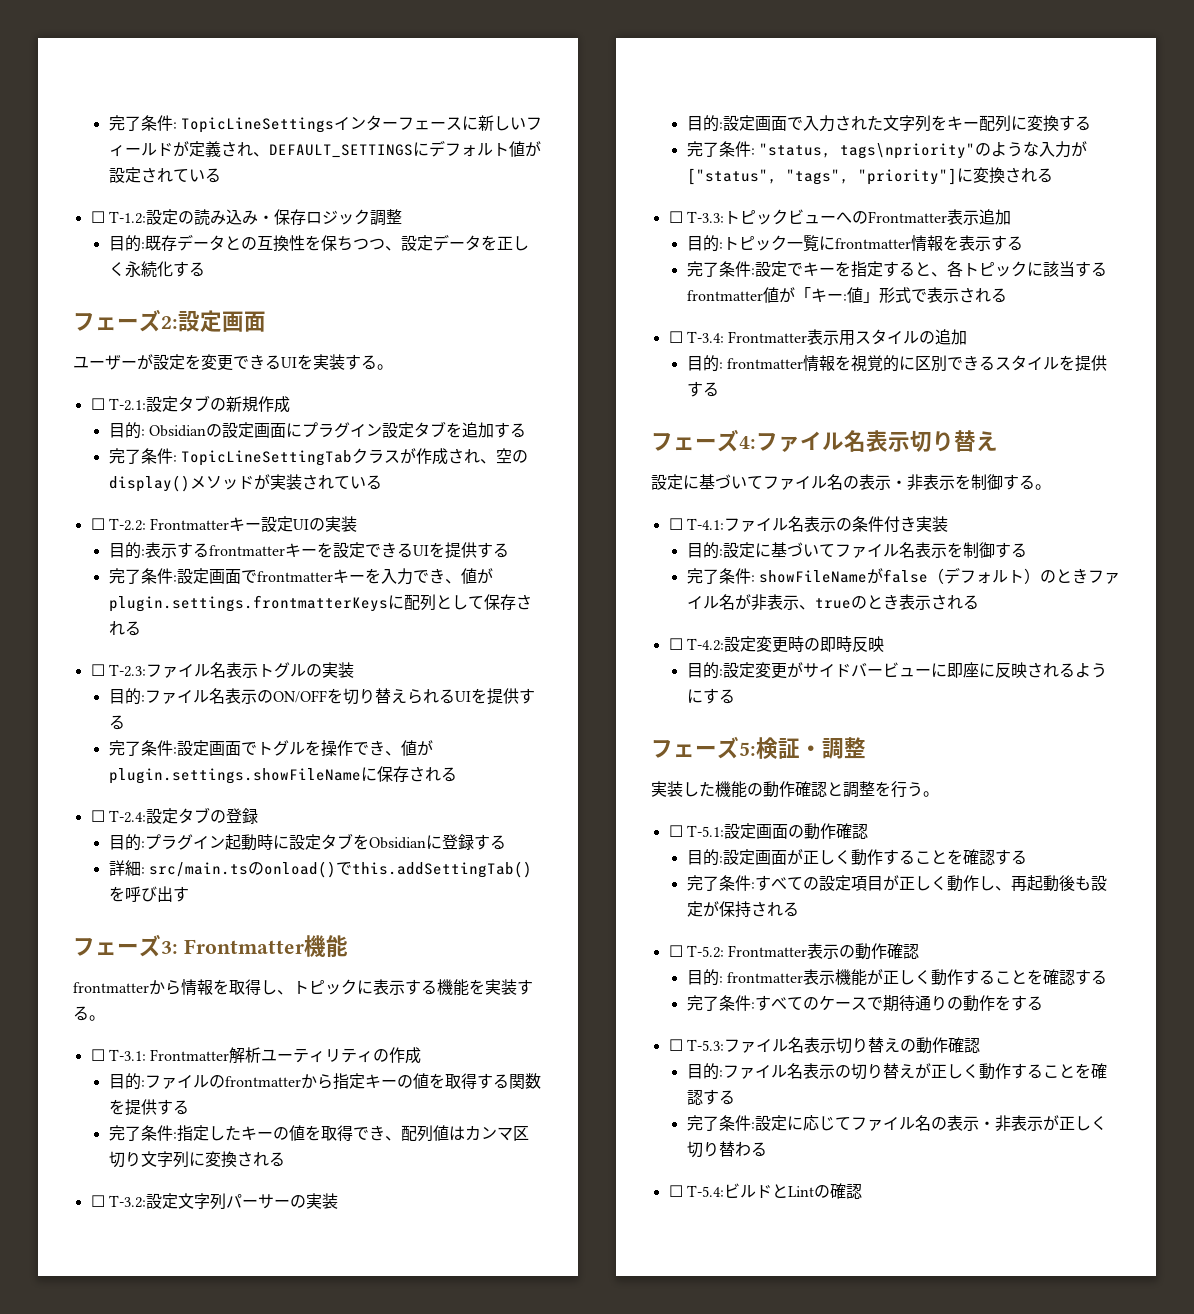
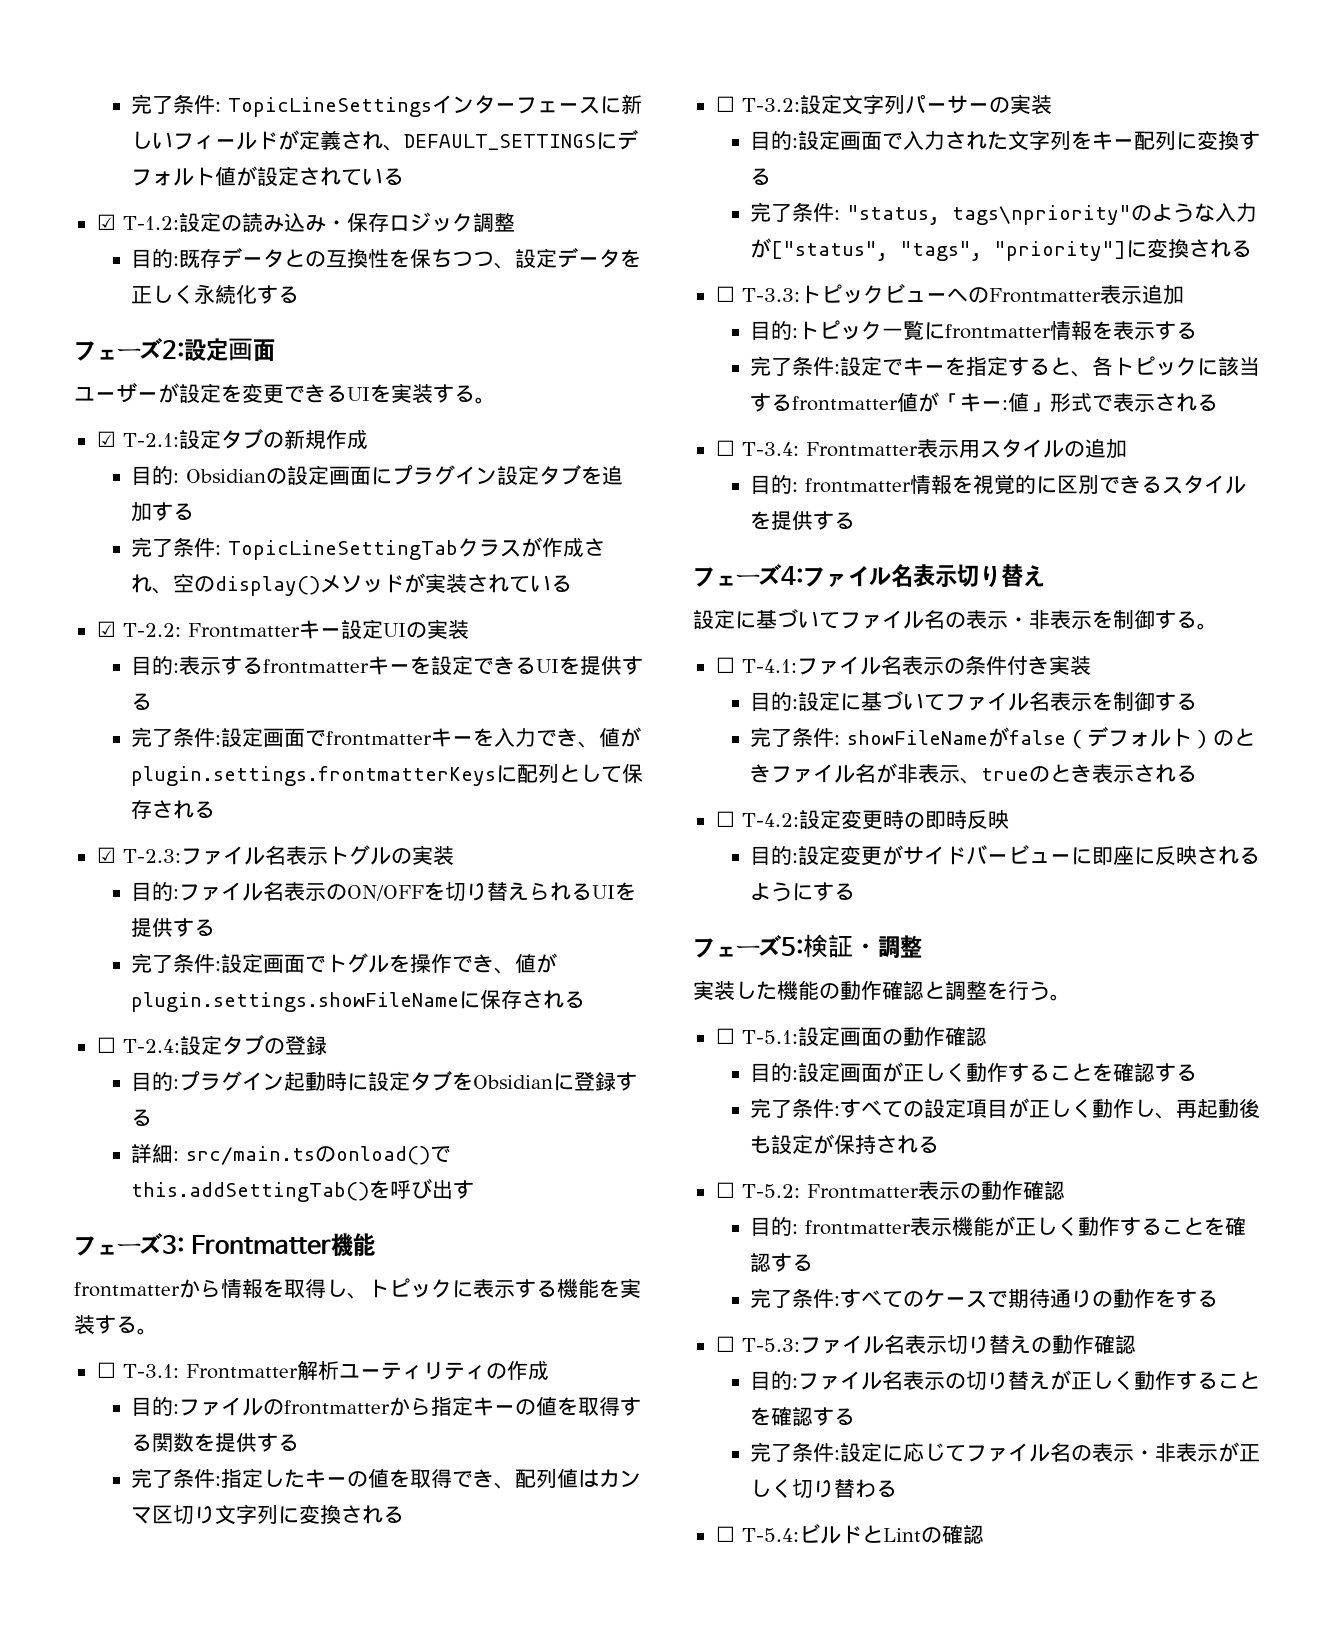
- ☐ T-1.2:設定の読み込み・保存ロジック調整
+ ☑ T-1.2:設定の読み込み・保存ロジック調整
- ☐ T-2.1:設定タブの新規作成
+ ☑ T-2.1:設定タブの新規作成
- ☐ T-2.2: Frontmatterキー設定UIの実装
+ ☑ T-2.2: Frontmatterキー設定UIの実装
- ☐ T-2.3:ファイル名表示トグルの実装
+ ☑ T-2.3:ファイル名表示トグルの実装

